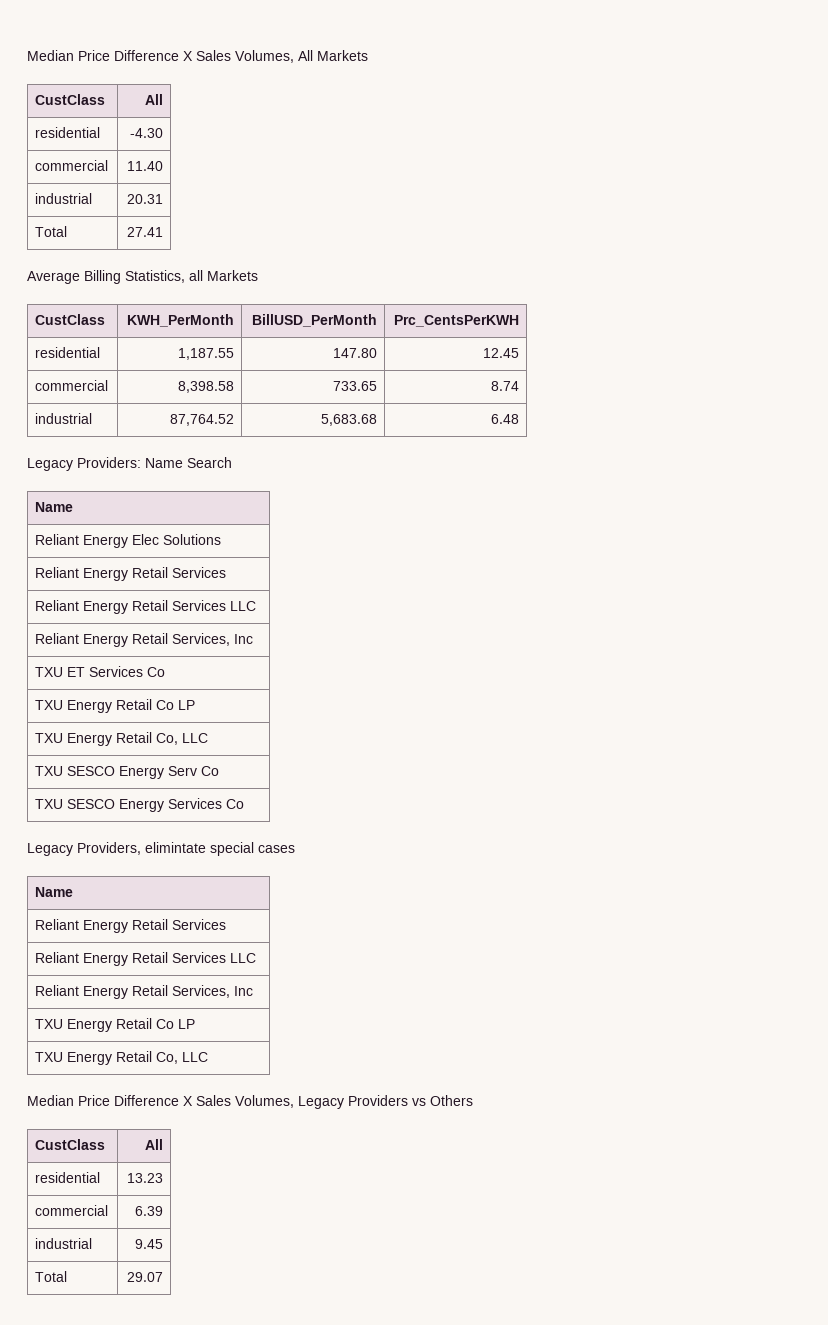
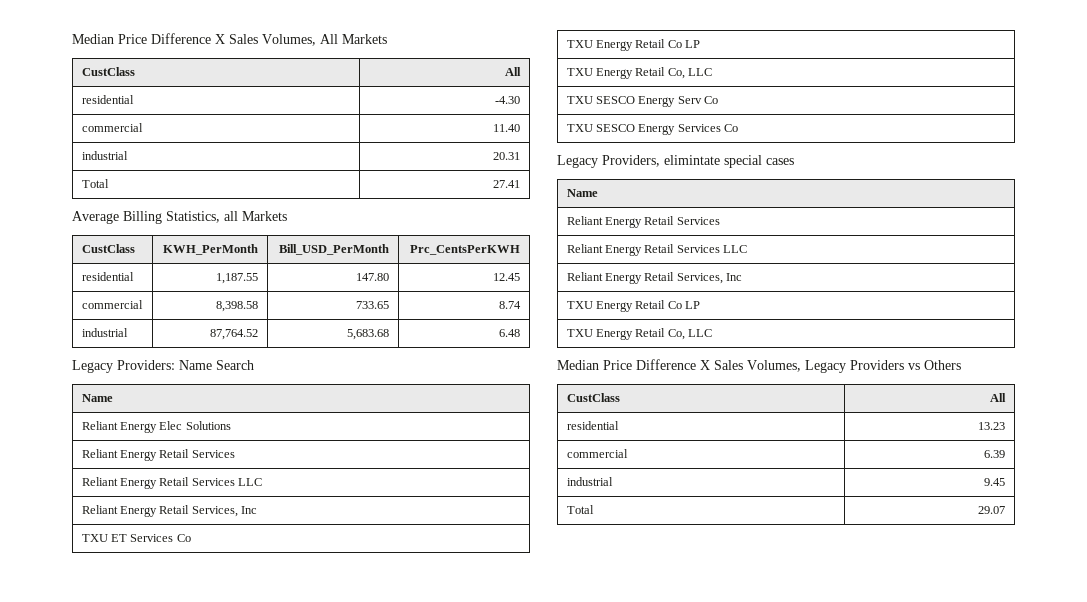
- CustClass | KWH_PerMonth | BillUSD_PerMonth | Prc_CentsPerKWH
+ CustClass | KWH_PerMonth | Bill_USD_PerMonth | Prc_CentsPerKWH

